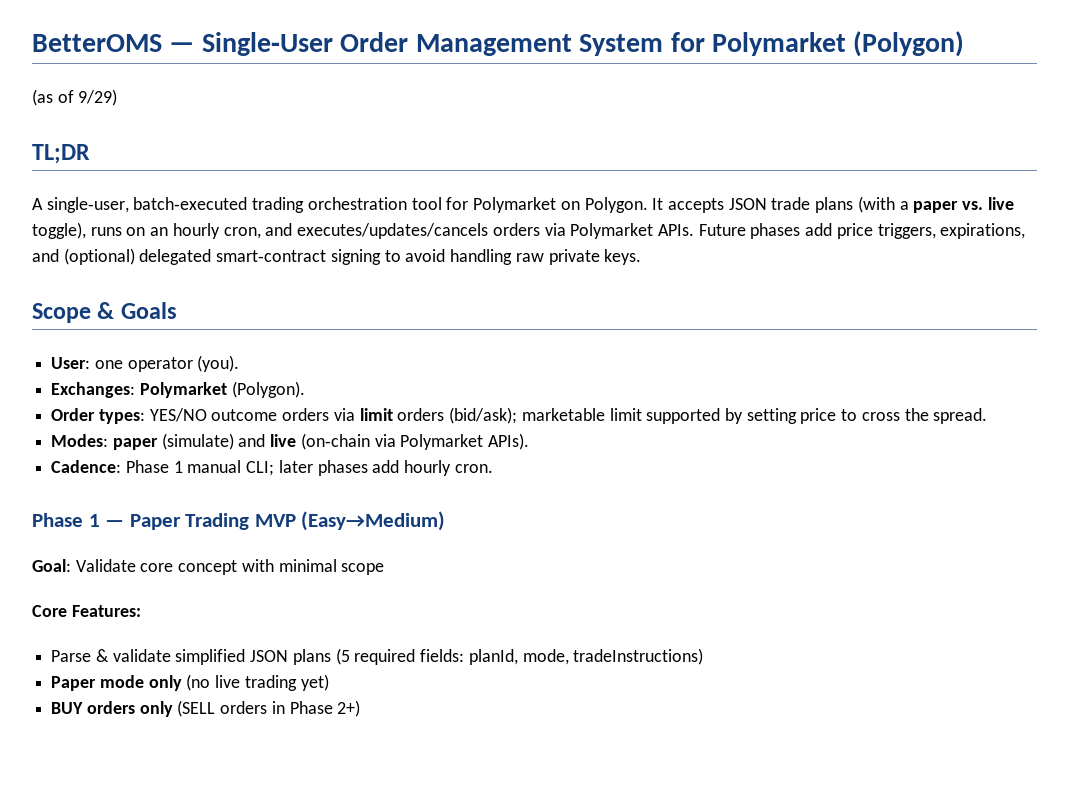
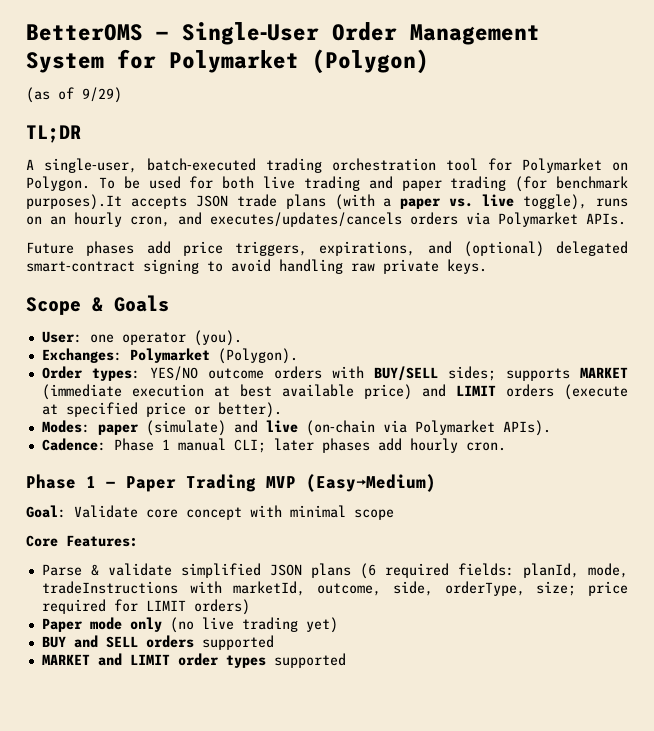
- It accepts JSON trade plans (with a paper vs. live toggle), runs on an hourly cron, and executes/updates/cancels orders via Polymarket APIs. Future phases add price triggers, expirations, and (optional) delegated smart‑contract signing to avoid handling raw private keys.
+ To be used for both live trading and paper trading (for benchmark purposes).It accepts JSON trade plans (with a paper vs. live toggle), runs on an hourly cron, and executes/updates/cancels orders via Polymarket APIs.
+ Future phases add price triggers, expirations, and (optional) delegated smart‑contract signing to avoid handling raw private keys.
- Order types: YES/NO outcome orders via limit orders (bid/ask); marketable limit supported by setting price to cross the spread.
+ Order types: YES/NO outcome orders with BUY/SELL sides; supports MARKET (immediate execution at best available price) and LIMIT orders (execute at specified price or better).
- Parse & validate simplified JSON plans (5 required fields: planId, mode, tradeInstructions)
+ Parse & validate simplified JSON plans (6 required fields: planId, mode, tradeInstructions with marketId, outcome, side, orderType, size; price required for LIMIT orders)
- BUY orders only (SELL orders in Phase 2+)
+ BUY and SELL orders supported
+ MARKET and LIMIT order types supported

